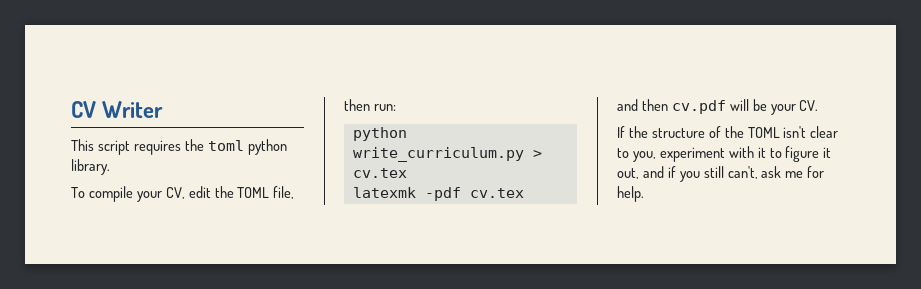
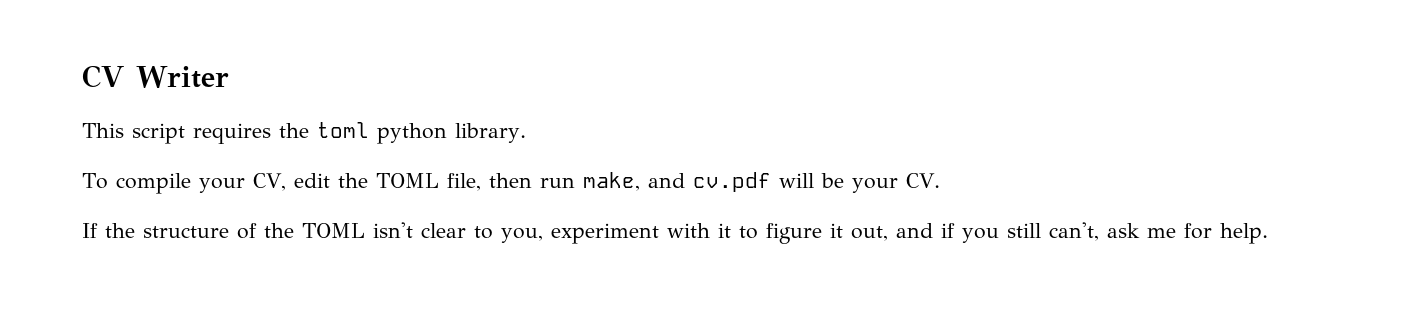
- To compile your CV, edit the TOML file, then run:
- python write_curriculum.py > cv.tex
- latexmk -pdf cv.tex
- and then cv.pdf will be your CV.
+ To compile your CV, edit the TOML file, then run make, and cv.pdf will be your CV.

